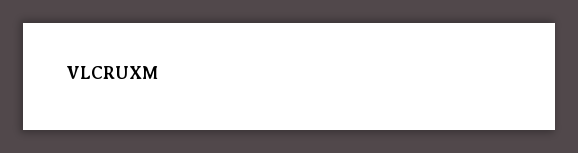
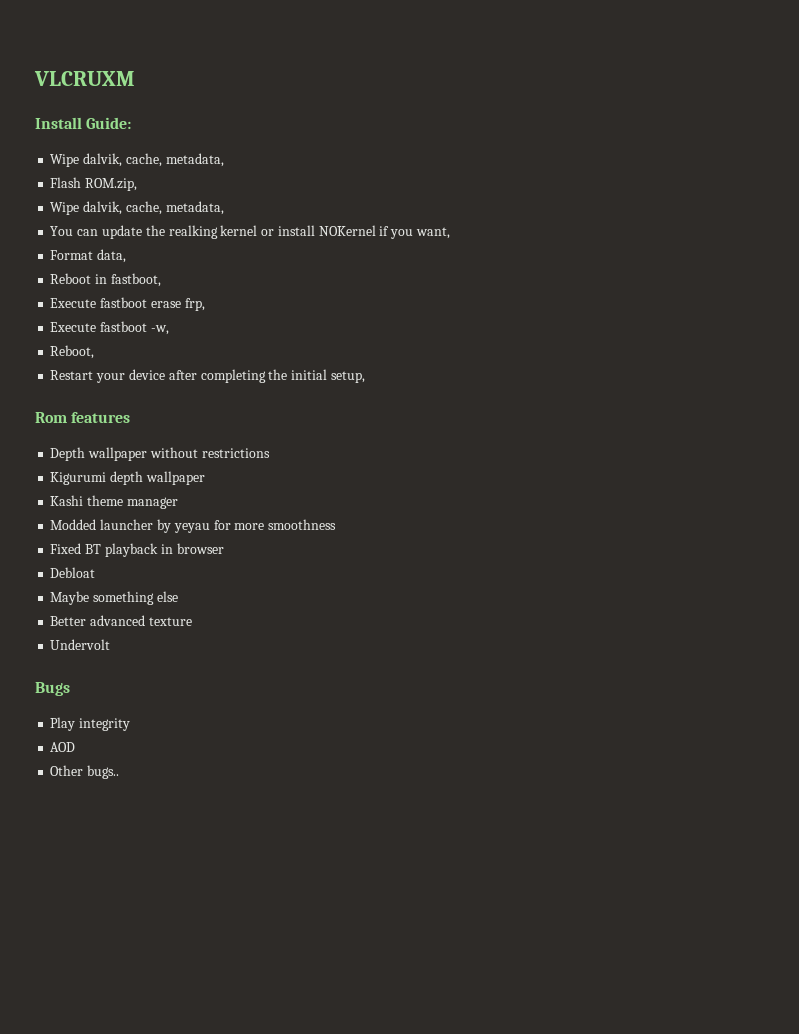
+ Install Guide:
+ Wipe dalvik, cache, metadata,
+ Flash ROM.zip,
+ Wipe dalvik, cache, metadata,
+ You can update the realking kernel or install NOKernel if you want,
+ Format data,
+ Reboot in fastboot,
+ Execute fastboot erase frp,
+ Execute fastboot -w,
+ Reboot,
+ Restart your device after completing the initial setup,
+ Rom features
+ Depth wallpaper without restrictions
+ Kigurumi depth wallpaper
+ Kashi theme manager
+ Modded launcher by yeyau for more smoothness
+ Fixed BT playback in browser
+ Debloat
+ Maybe something else
+ Better advanced texture
+ Undervolt
+ Bugs
+ Play integrity
+ AOD
+ Other bugs..

